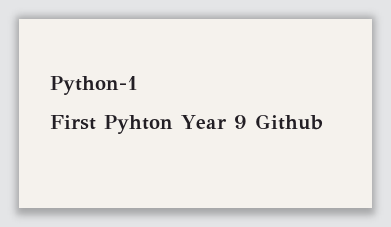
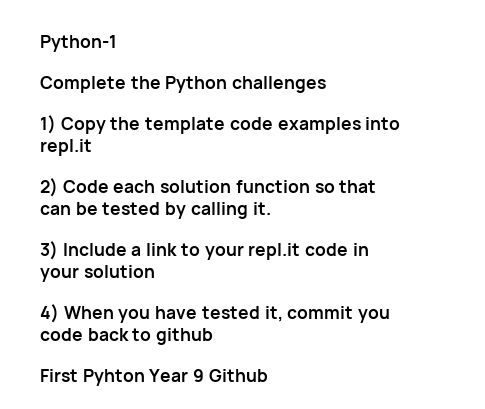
+ Complete the Python challenges
+ 1) Copy the template code examples into repl.it
+ 2) Code each solution function so that can be tested by calling it.
+ 3) Include a link to your repl.it code in your solution
+ 4) When you have tested it, commit you code back to github

